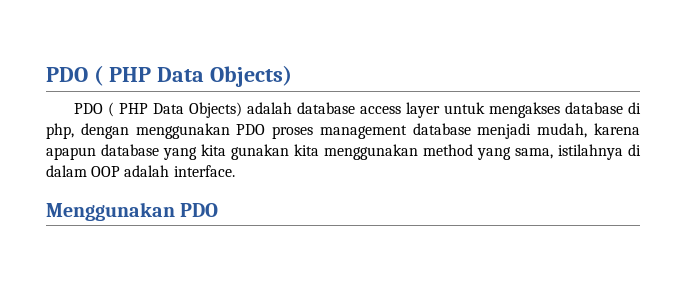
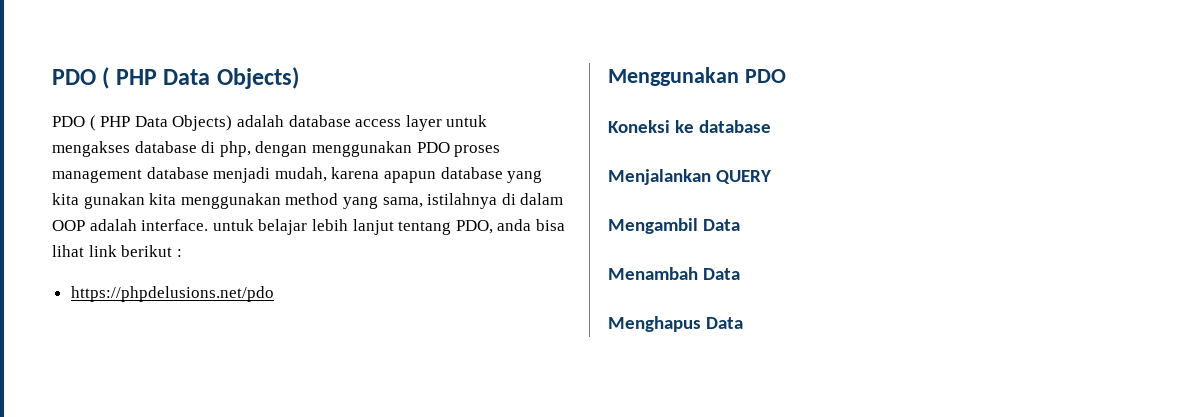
- PDO ( PHP Data Objects) adalah database access layer untuk mengakses database di php, dengan menggunakan PDO proses management database menjadi mudah, karena apapun database yang kita gunakan kita menggunakan method yang sama, istilahnya di dalam OOP adalah interface.
+ PDO ( PHP Data Objects) adalah database access layer untuk mengakses database di php, dengan menggunakan PDO proses management database menjadi mudah, karena apapun database yang kita gunakan kita menggunakan method yang sama, istilahnya di dalam OOP adalah interface. untuk belajar lebih lanjut tentang PDO, anda bisa lihat link berikut :
+ https://phpdelusions.net/pdo
  Menggunakan PDO
+ Koneksi ke database
+ Menjalankan QUERY
+ Mengambil Data
+ Menambah Data
+ Menghapus Data

